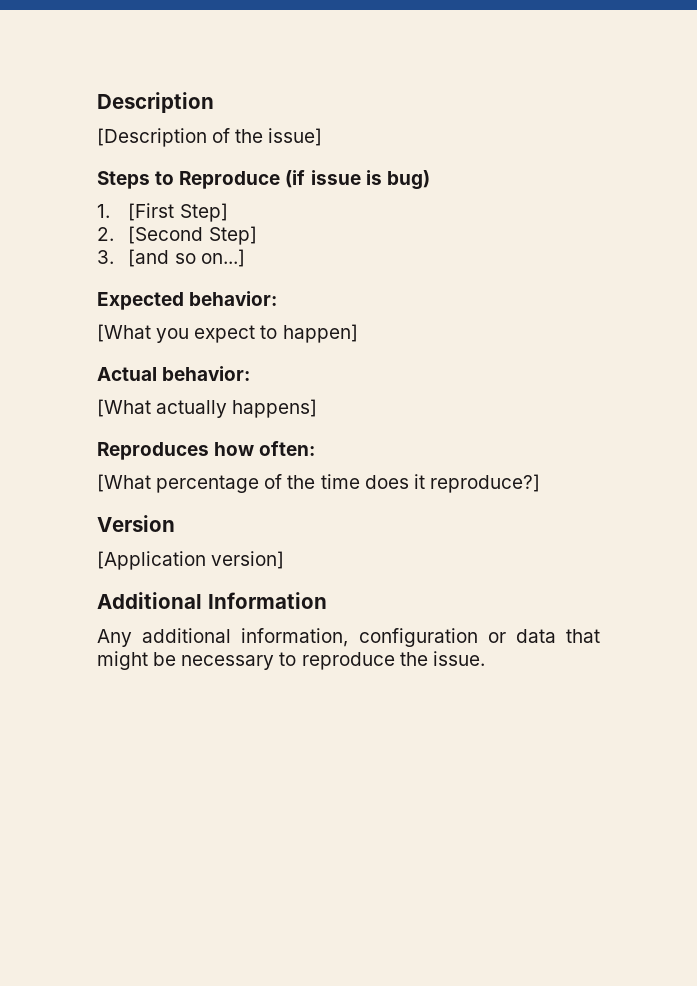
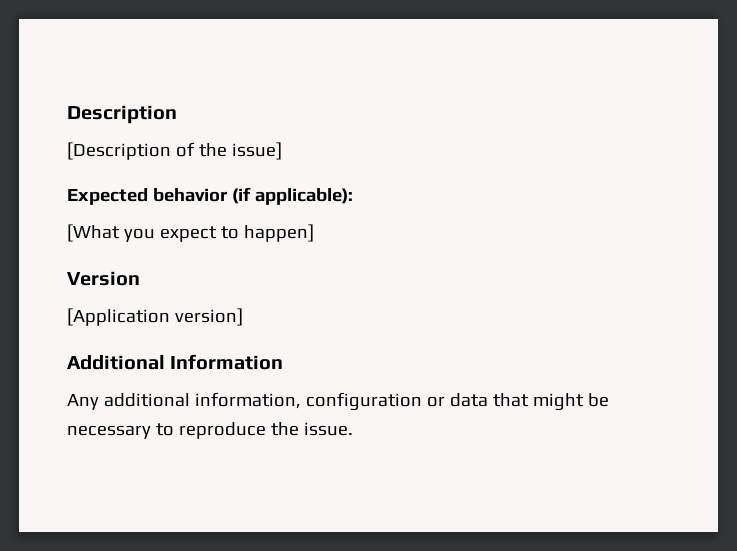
- Steps to Reproduce (if issue is bug)
- 1. [First Step]
- 2. [Second Step]
- 3. [and so on...]
- Expected behavior:
+ Expected behavior (if applicable):
- Actual behavior:
- [What actually happens]
- Reproduces how often:
- [What percentage of the time does it reproduce?]

